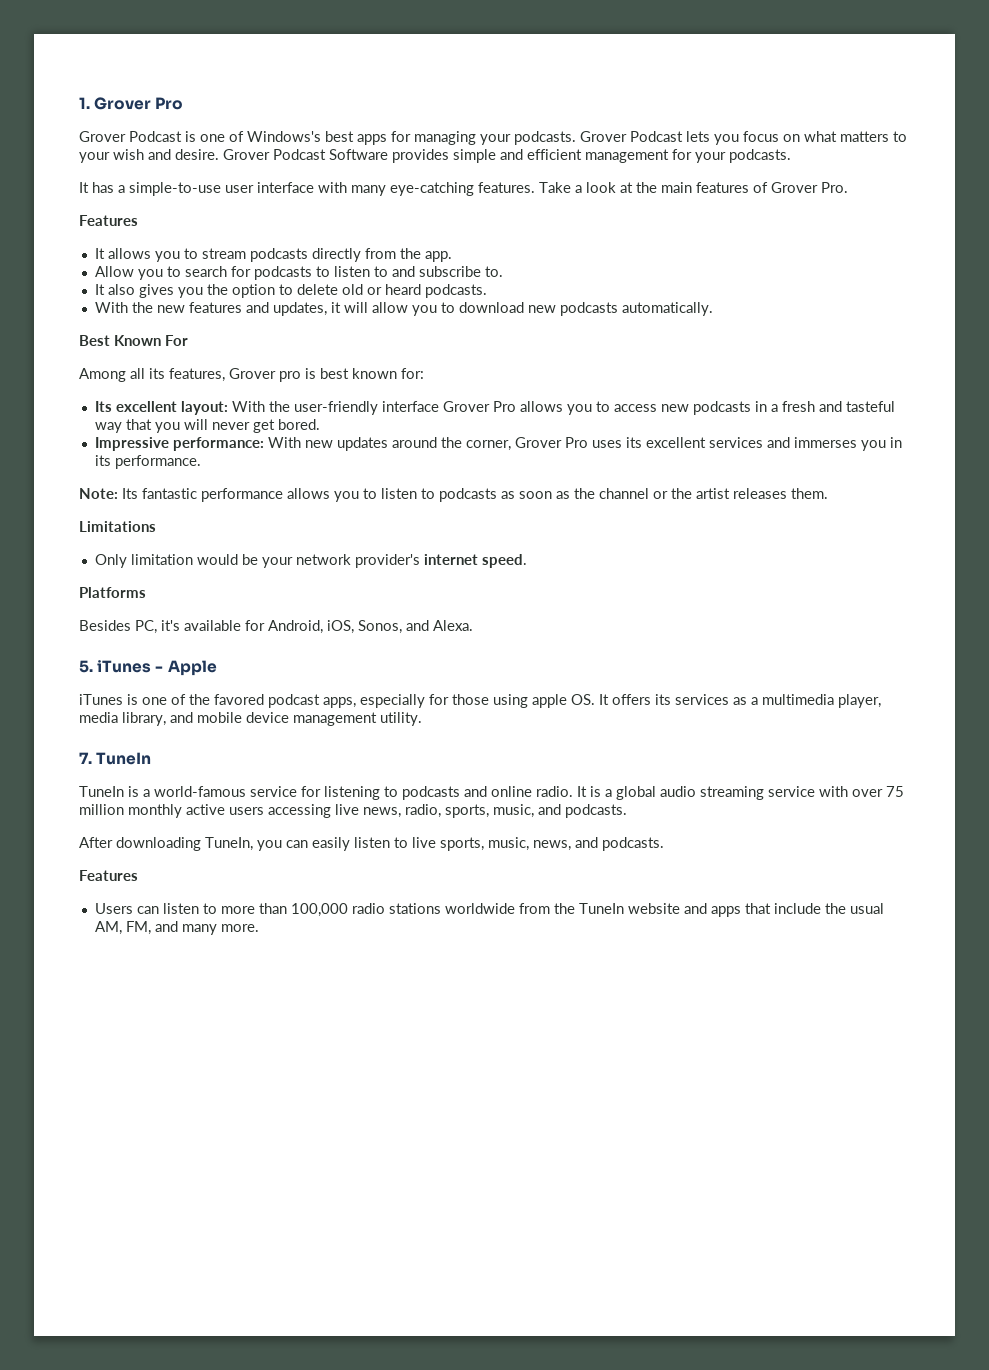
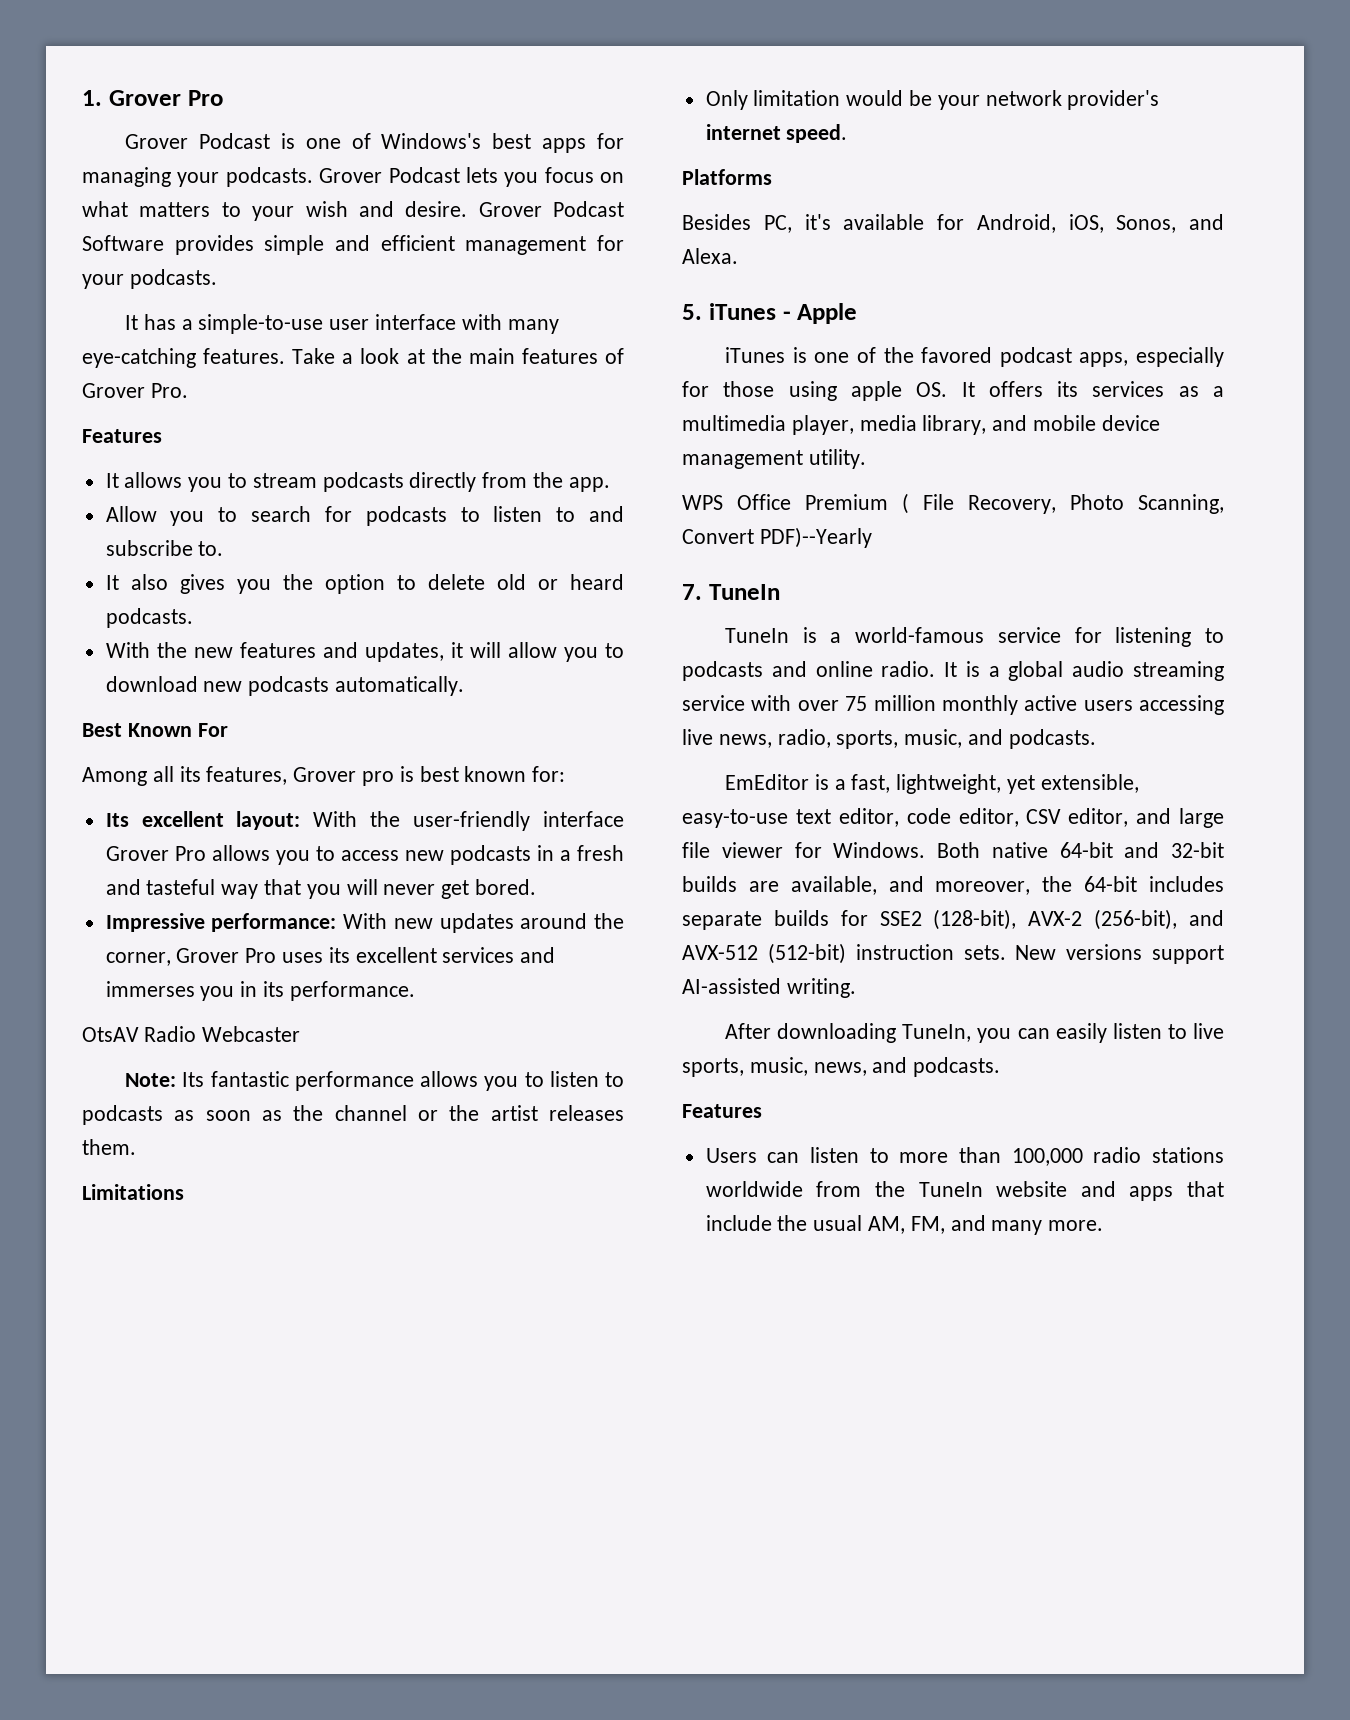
+ OtsAV Radio Webcaster
+ WPS Office Premium ( File Recovery, Photo Scanning, Convert PDF)--Yearly
+ EmEditor is a fast, lightweight, yet extensible, easy-to-use text editor, code editor, CSV editor, and large file viewer for Windows. Both native 64-bit and 32-bit builds are available, and moreover, the 64-bit includes separate builds for SSE2 (128-bit), AVX-2 (256-bit), and AVX-512 (512-bit) instruction sets. New versions support AI-assisted writing.

